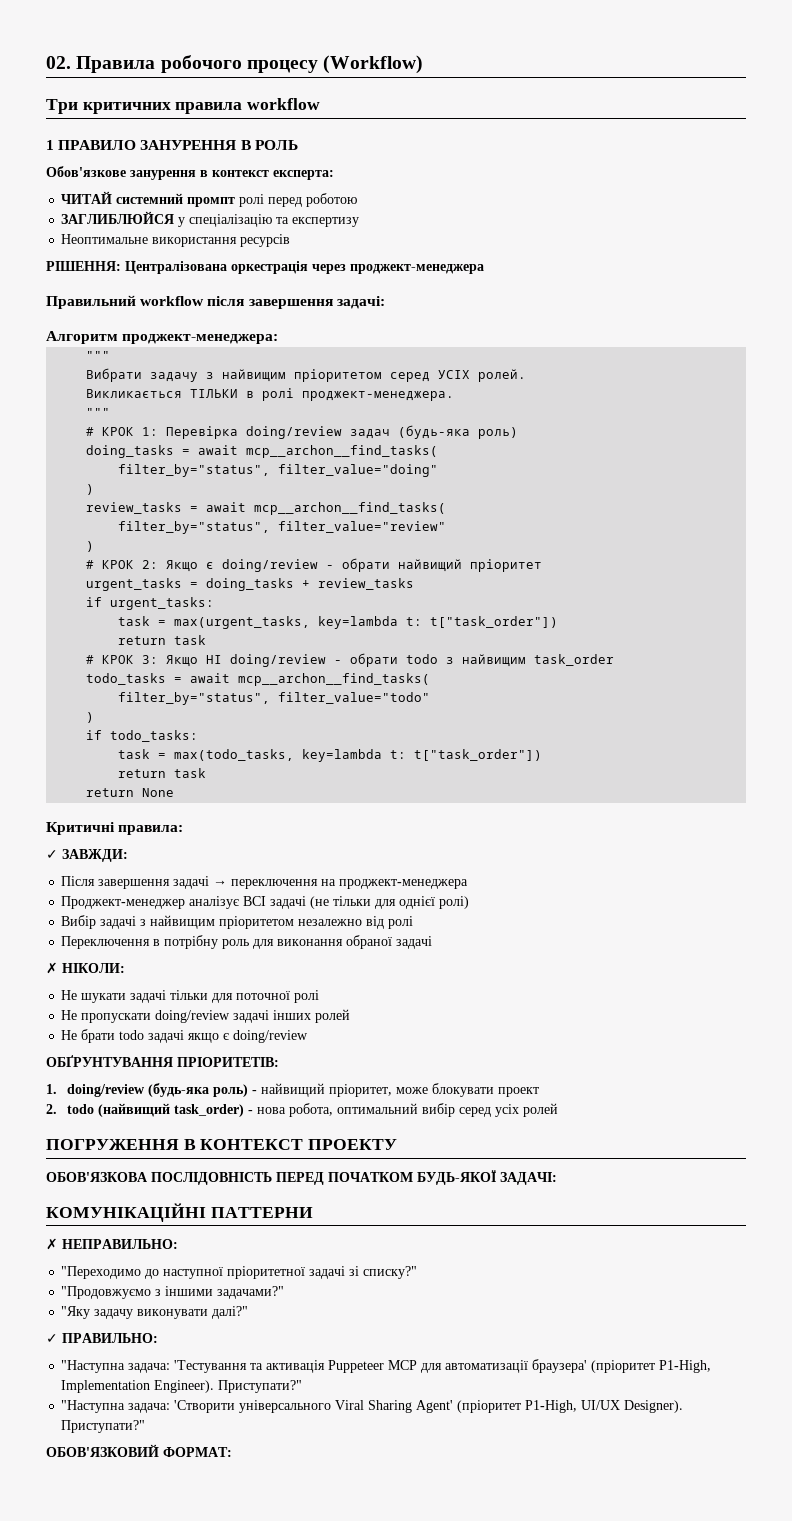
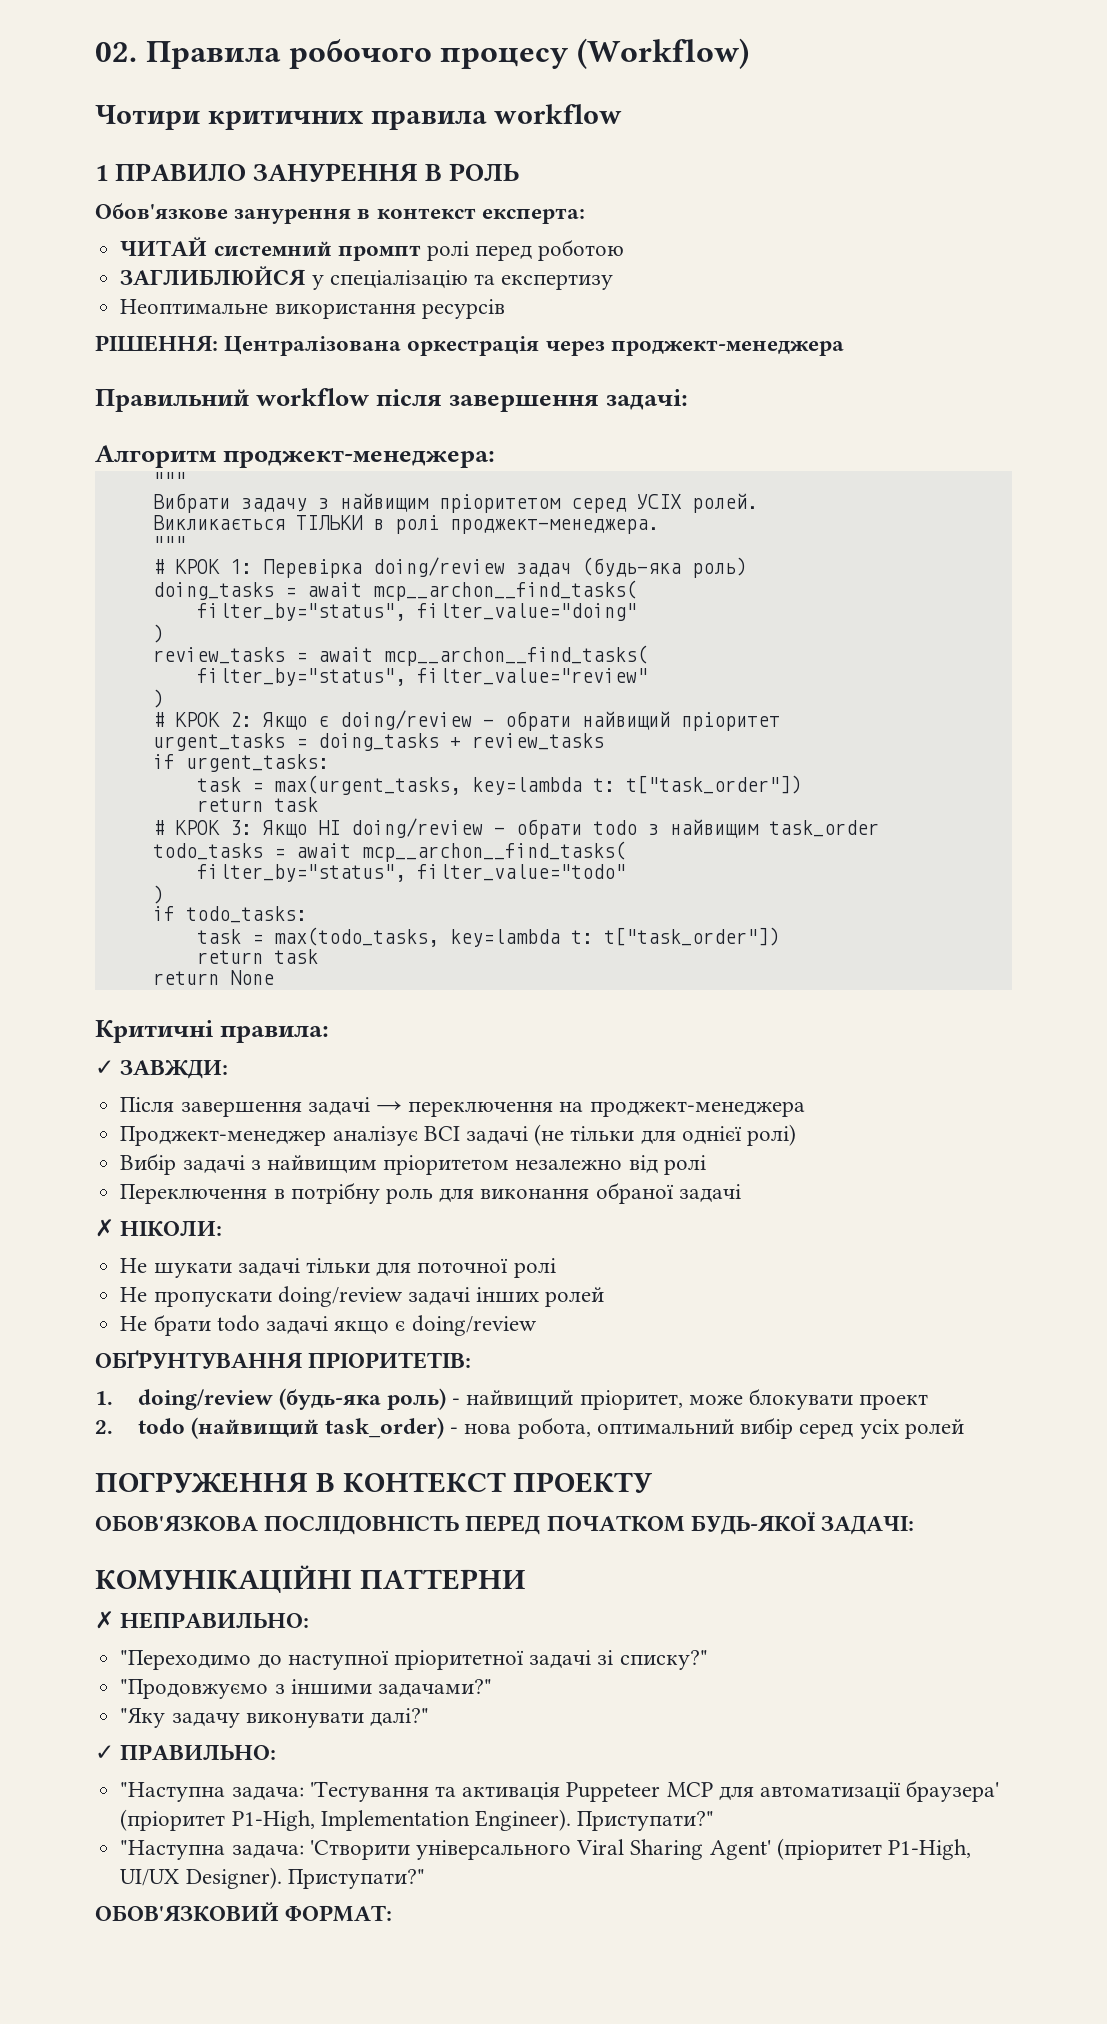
- Три критичних правила workflow
+ Чотири критичних правила workflow

